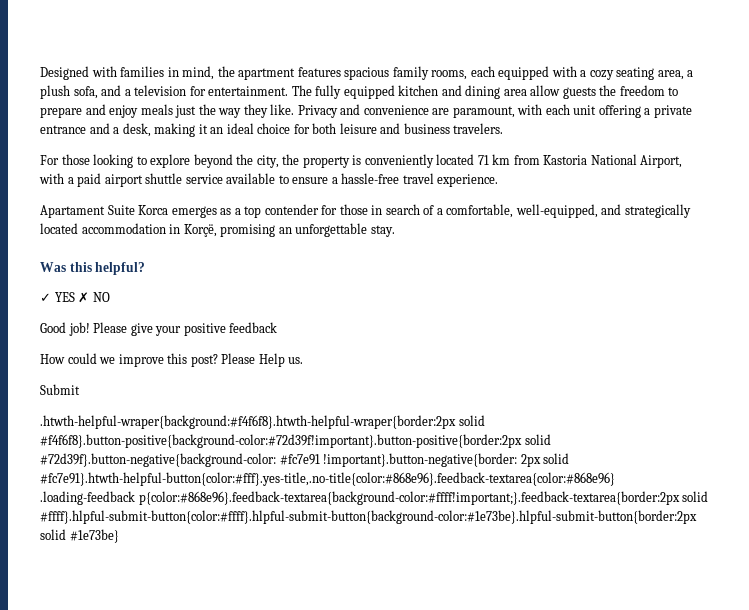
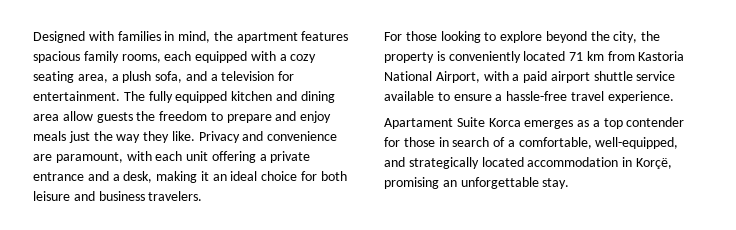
- Was this helpful?
- ✓ YES ✗ NO
- Good job! Please give your positive feedback
- How could we improve this post? Please Help us.
- Submit
- .htwth-helpful-wraper{background:#f4f6f8}.htwth-helpful-wraper{border:2px solid #f4f6f8}.button-positive{background-color:#72d39f!important}.button-positive{border:2px solid #72d39f}.button-negative{background-color: #fc7e91 !important}.button-negative{border: 2px solid #fc7e91}.htwth-helpful-button{color:#fff}.yes-title,.no-title{color:#868e96}.feedback-textarea{color:#868e96} .loading-feedback p{color:#868e96}.feedback-textarea{background-color:#ffff!important;}.feedback-textarea{border:2px solid #ffff}.hlpful-submit-button{color:#ffff}.hlpful-submit-button{background-color:#1e73be}.hlpful-submit-button{border:2px solid #1e73be}

